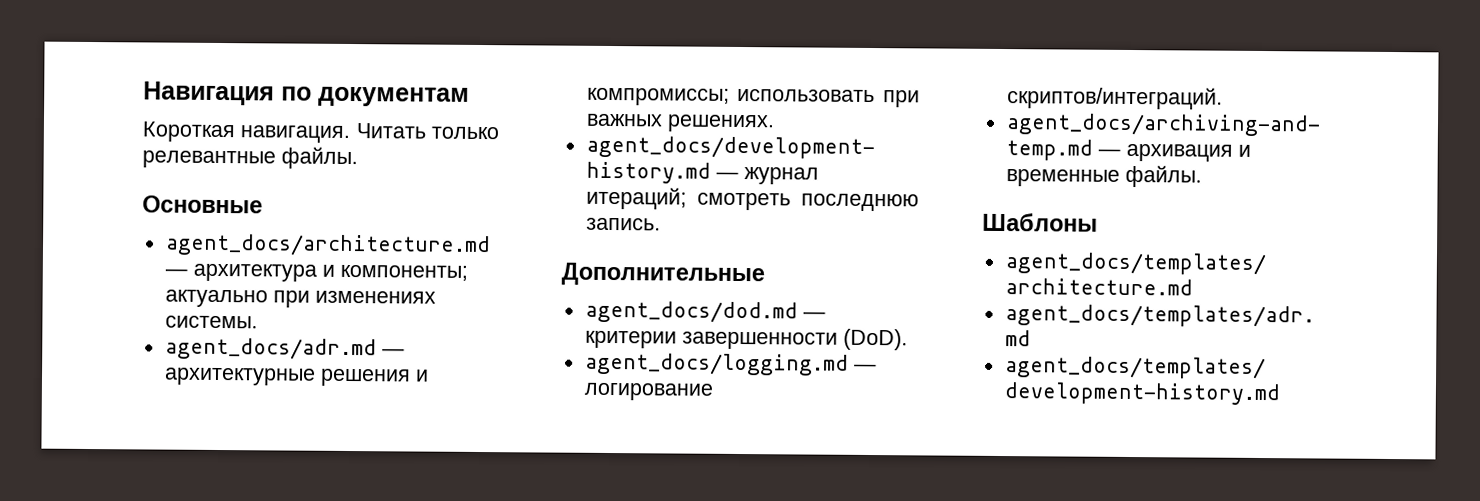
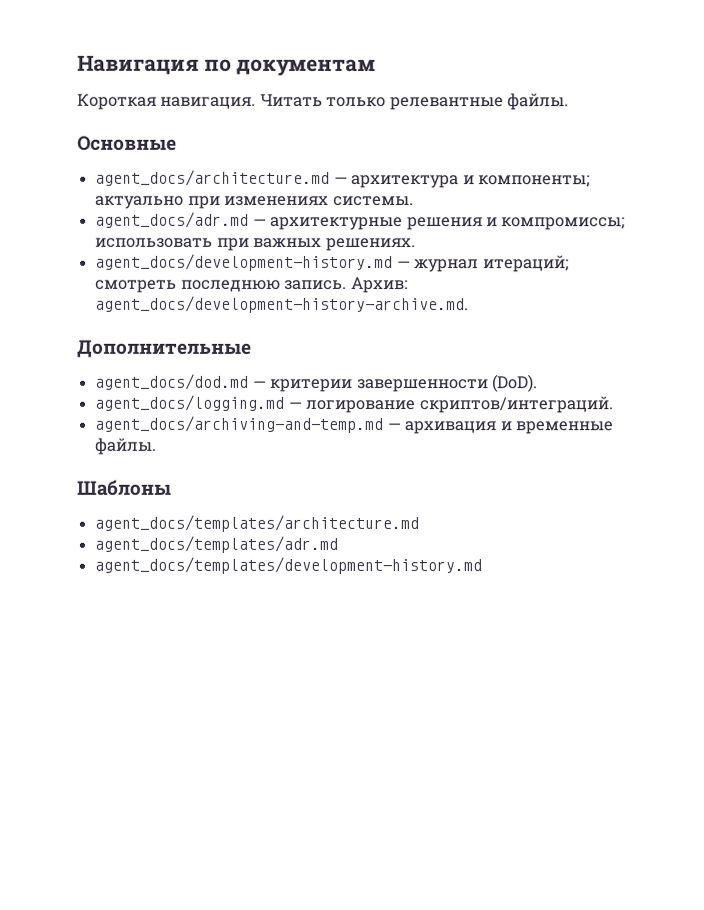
+ Архив: agent_docs/development-history-archive.md.

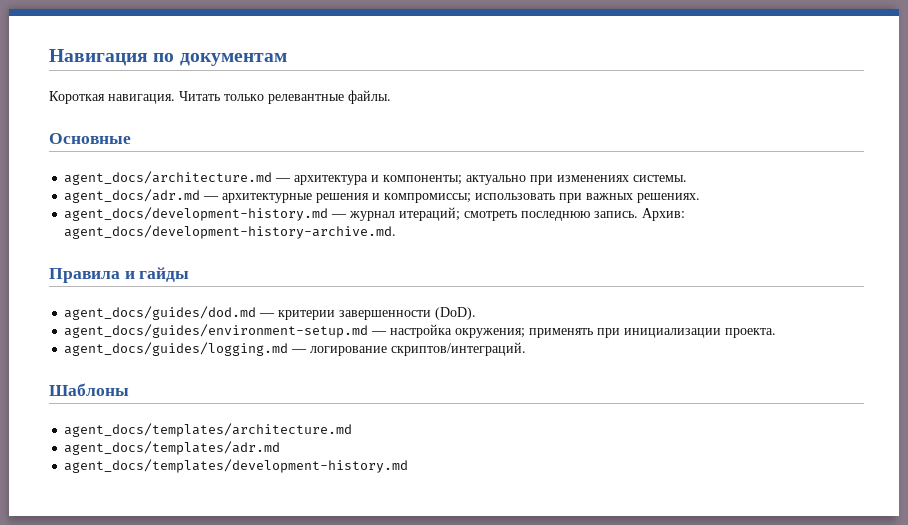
- Дополнительные
- agent_docs/dod.md — критерии завершенности (DoD).
+ Правила и гайды
+ agent_docs/guides/dod.md — критерии завершенности (DoD).
- agent_docs/logging.md — логирование скриптов/интеграций.
- agent_docs/archiving-and-temp.md — архивация и временные файлы.
+ agent_docs/guides/environment-setup.md — настройка окружения; применять при инициализации проекта.
+ agent_docs/guides/logging.md — логирование скриптов/интеграций.

